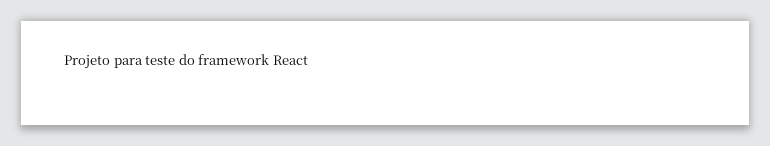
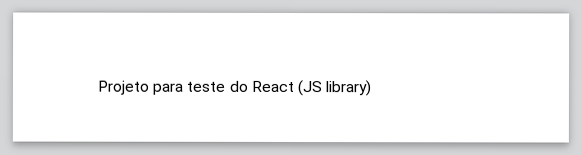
- Projeto para teste do framework React
+ Projeto para teste do React (JS library)

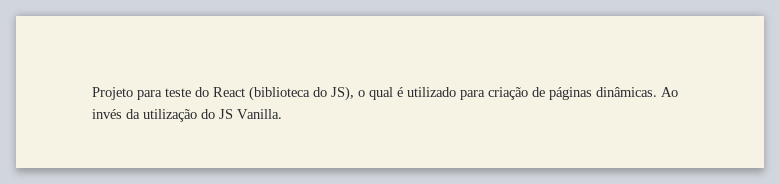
- Projeto para teste do React (JS library)
+ Projeto para teste do React (biblioteca do JS), o qual é utilizado para criação de páginas dinâmicas. Ao invés da utilização do JS Vanilla.

